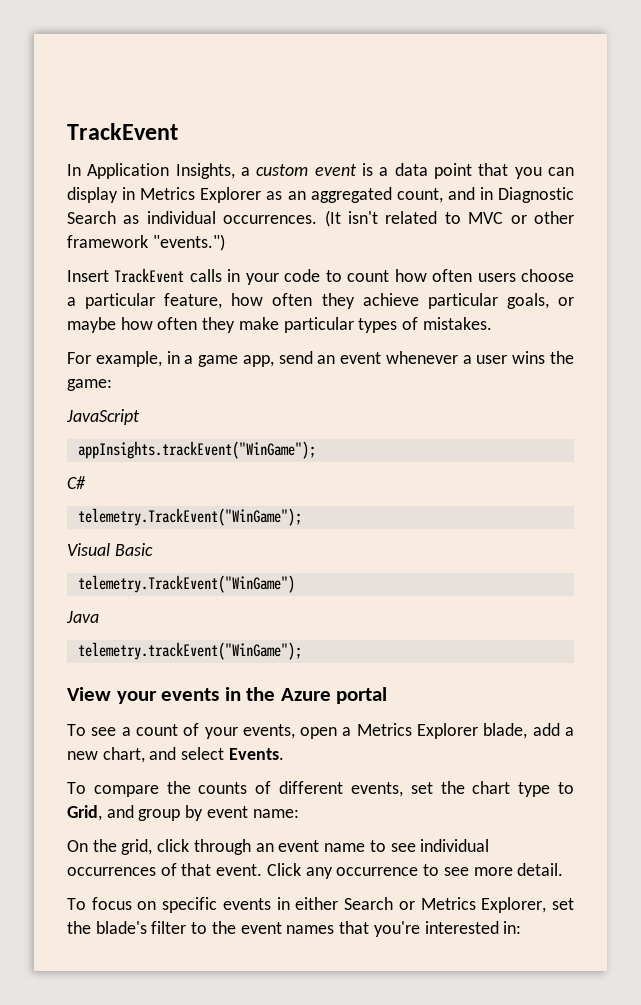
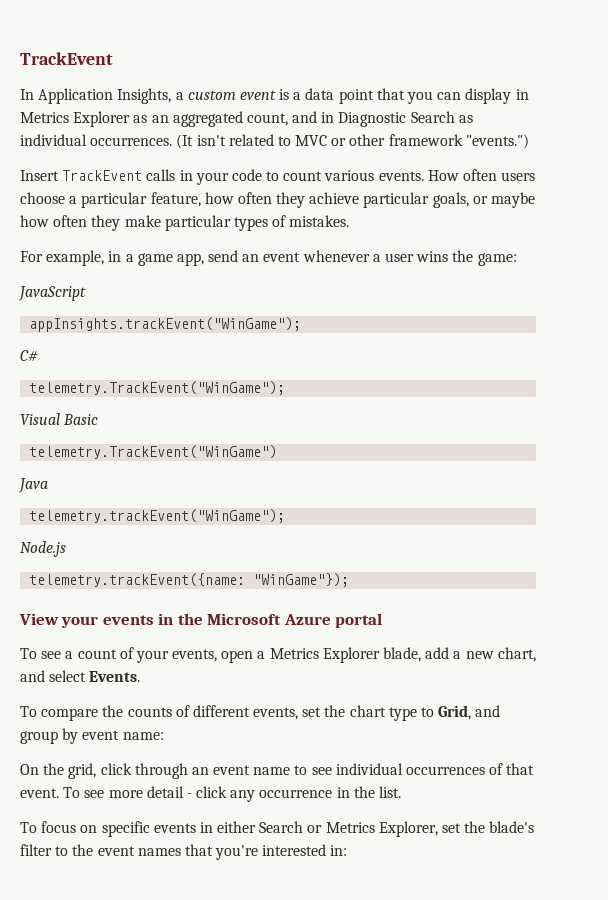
- Insert TrackEvent calls in your code to count how often users choose a particular feature, how often they achieve particular goals, or maybe how often they make particular types of mistakes.
+ Insert TrackEvent calls in your code to count various events. How often users choose a particular feature, how often they achieve particular goals, or maybe how often they make particular types of mistakes.
+ Node.js
+ telemetry.trackEvent({name: "WinGame"});
- View your events in the Azure portal
+ View your events in the Microsoft Azure portal
- Click any occurrence to see more detail.
+ To see more detail - click any occurrence in the list.

